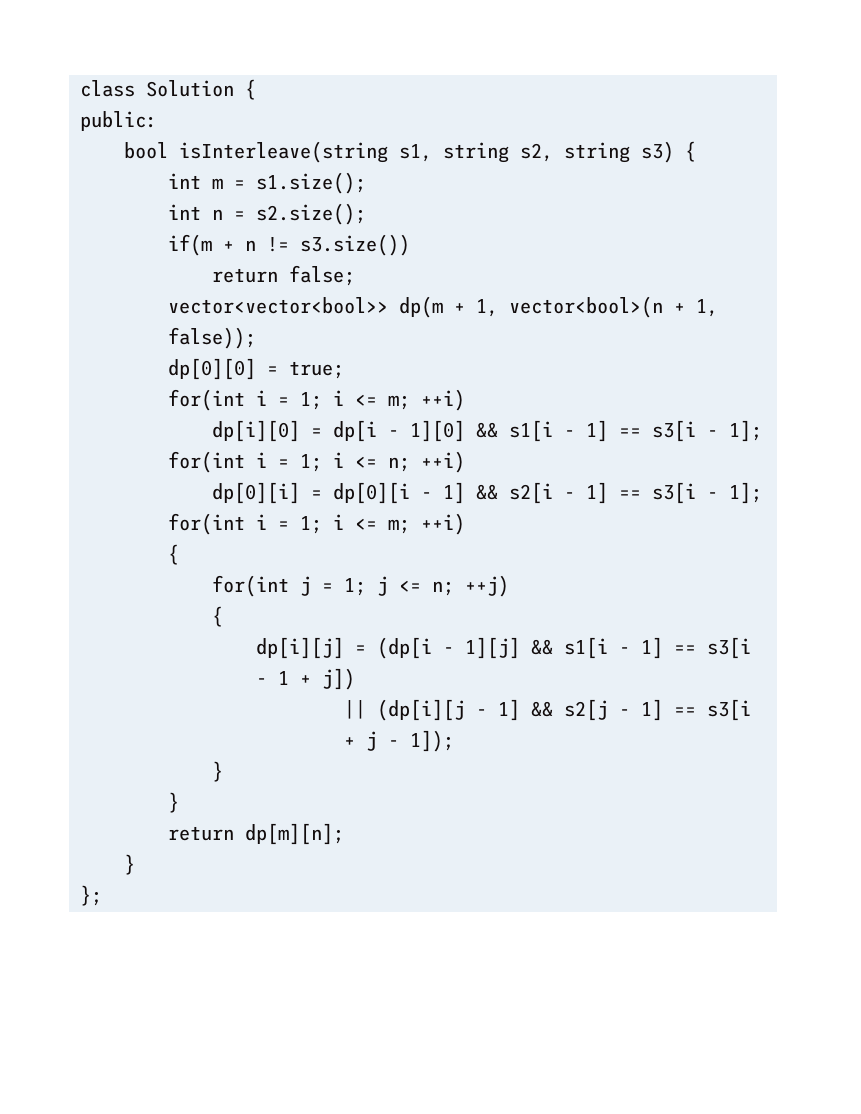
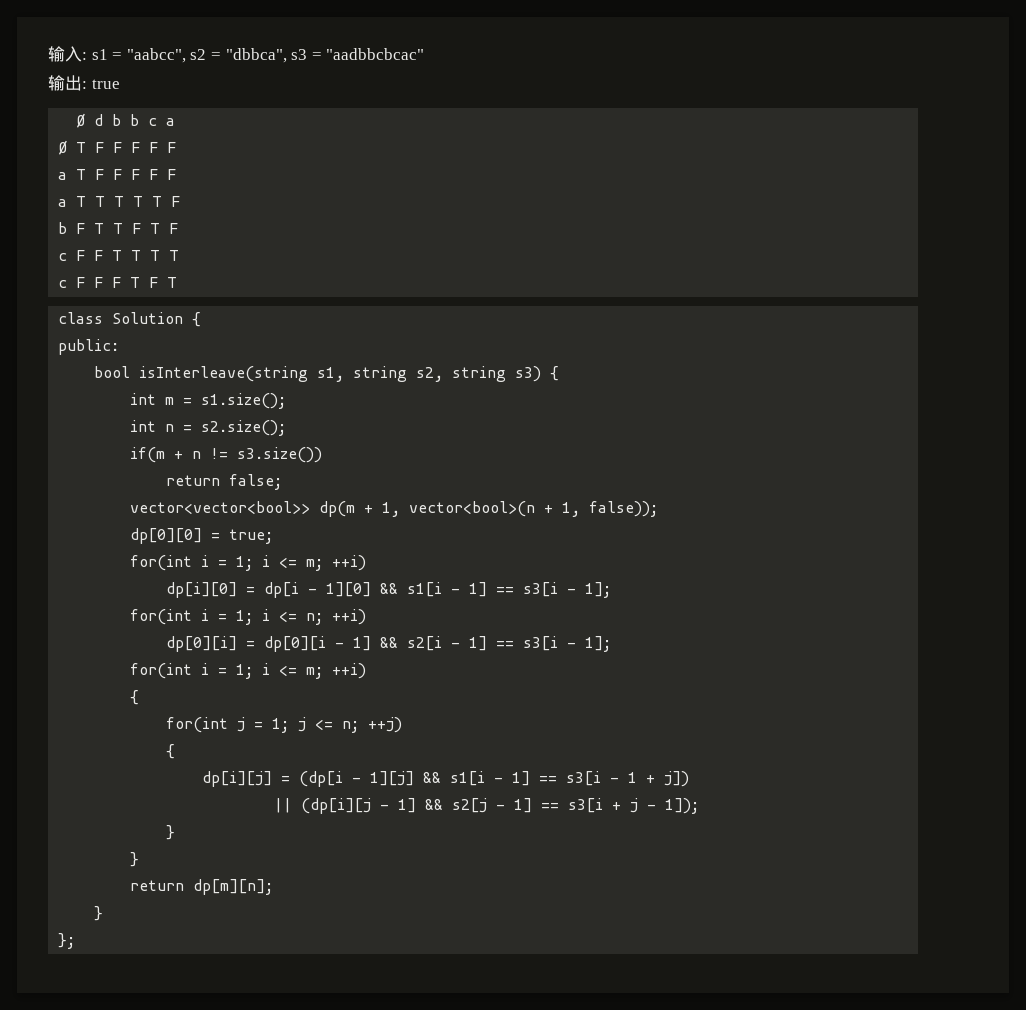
+ 输入: s1 = "aabcc", s2 = "dbbca", s3 = "aadbbcbcac"
+ 输出: true
+ Ø d b b c a
+ Ø T F F F F F
+ a T F F F F F
+ a T T T T T F
+ b F T T F T F
+ c F F T T T T
+ c F F F T F T

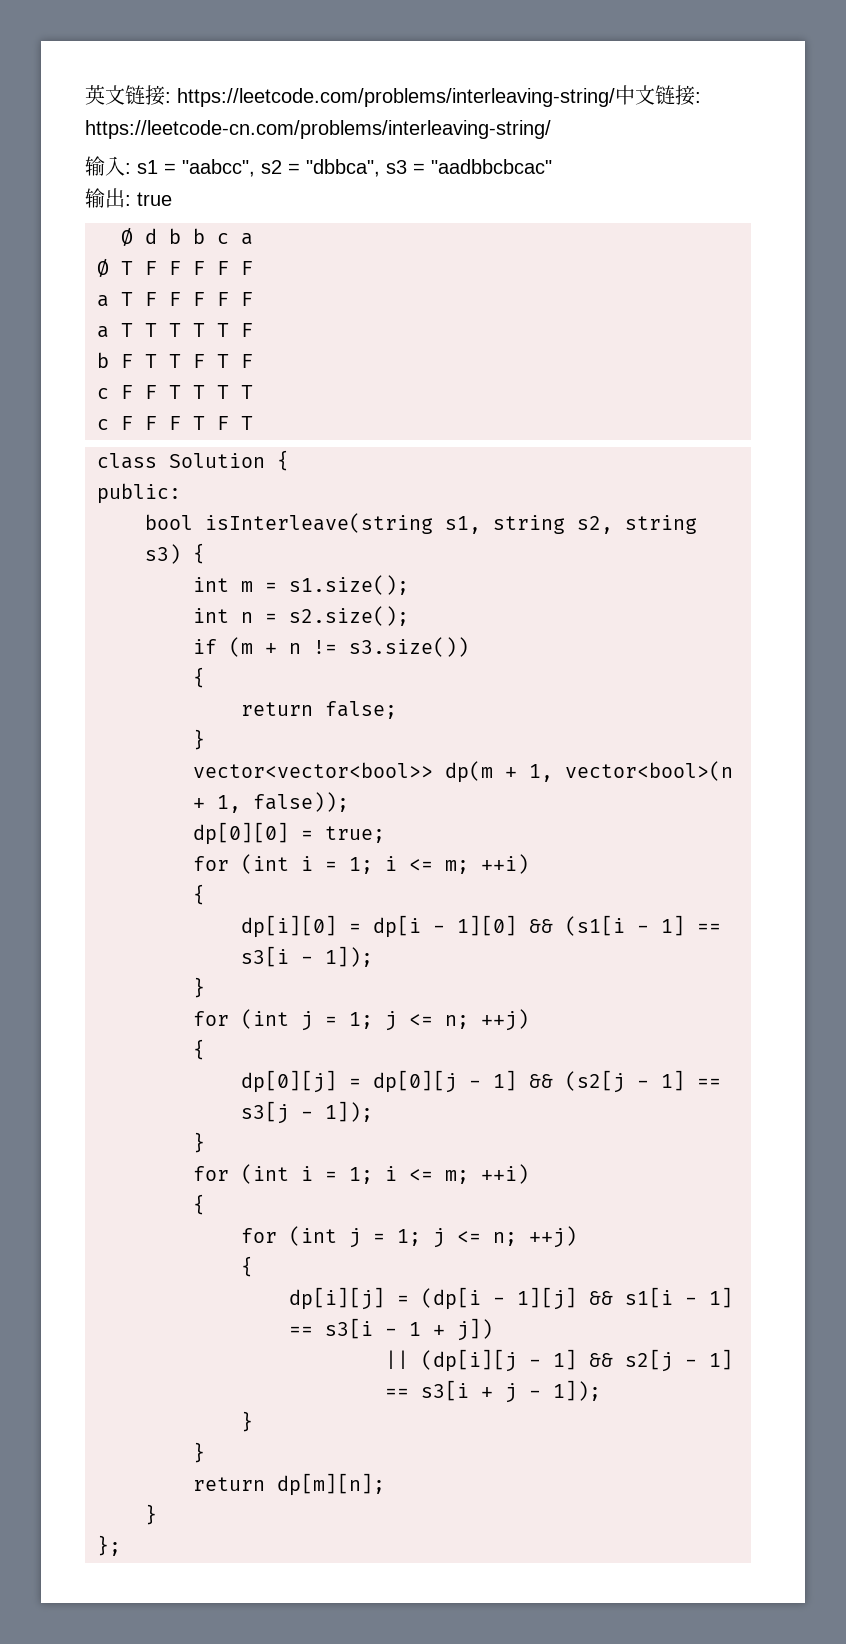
+ 英文链接: https://leetcode.com/problems/interleaving-string/中文链接: https://leetcode-cn.com/problems/interleaving-string/
- if(m + n != s3.size())
+ if (m + n != s3.size())
+ {
  return false;
+ }
  dp[0][0] = true;
- for(int i = 1; i <= m; ++i)
- dp[i][0] = dp[i - 1][0] && s1[i - 1] == s3[i - 1];
- for(int i = 1; i <= n; ++i)
- dp[0][i] = dp[0][i - 1] && s2[i - 1] == s3[i - 1];
- for(int i = 1; i <= m; ++i)
+ for (int i = 1; i <= m; ++i)
  {
- for(int j = 1; j <= n; ++j)
+ dp[i][0] = dp[i - 1][0] && (s1[i - 1] == s3[i - 1]);
+ }
+ for (int j = 1; j <= n; ++j)
+ {
+ dp[0][j] = dp[0][j - 1] && (s2[j - 1] == s3[j - 1]);
+ }
+ for (int i = 1; i <= m; ++i)
+ {
+ for (int j = 1; j <= n; ++j)

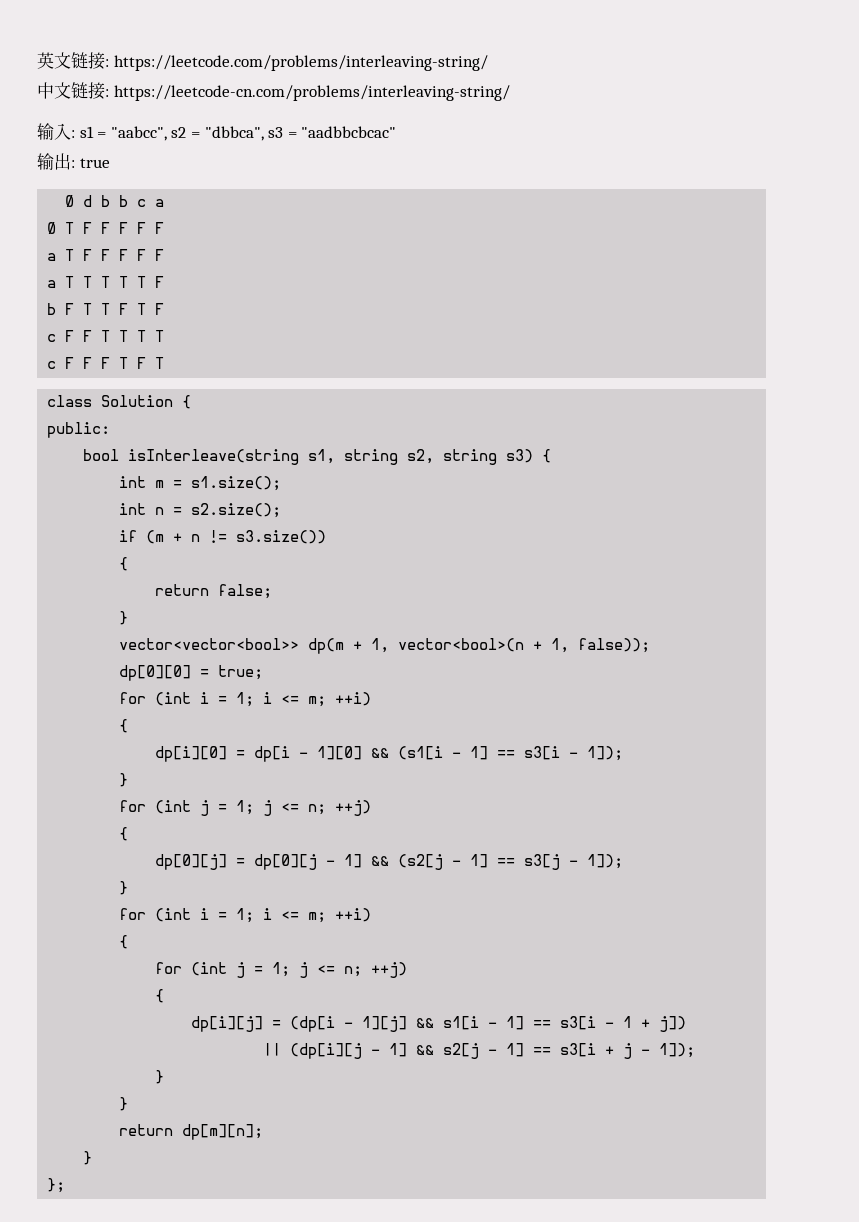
- 英文链接: https://leetcode.com/problems/interleaving-string/中文链接: https://leetcode-cn.com/problems/interleaving-string/
+ 英文链接: https://leetcode.com/problems/interleaving-string/
+ 中文链接: https://leetcode-cn.com/problems/interleaving-string/

